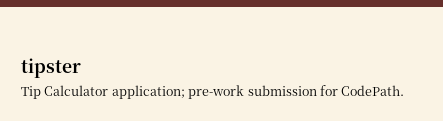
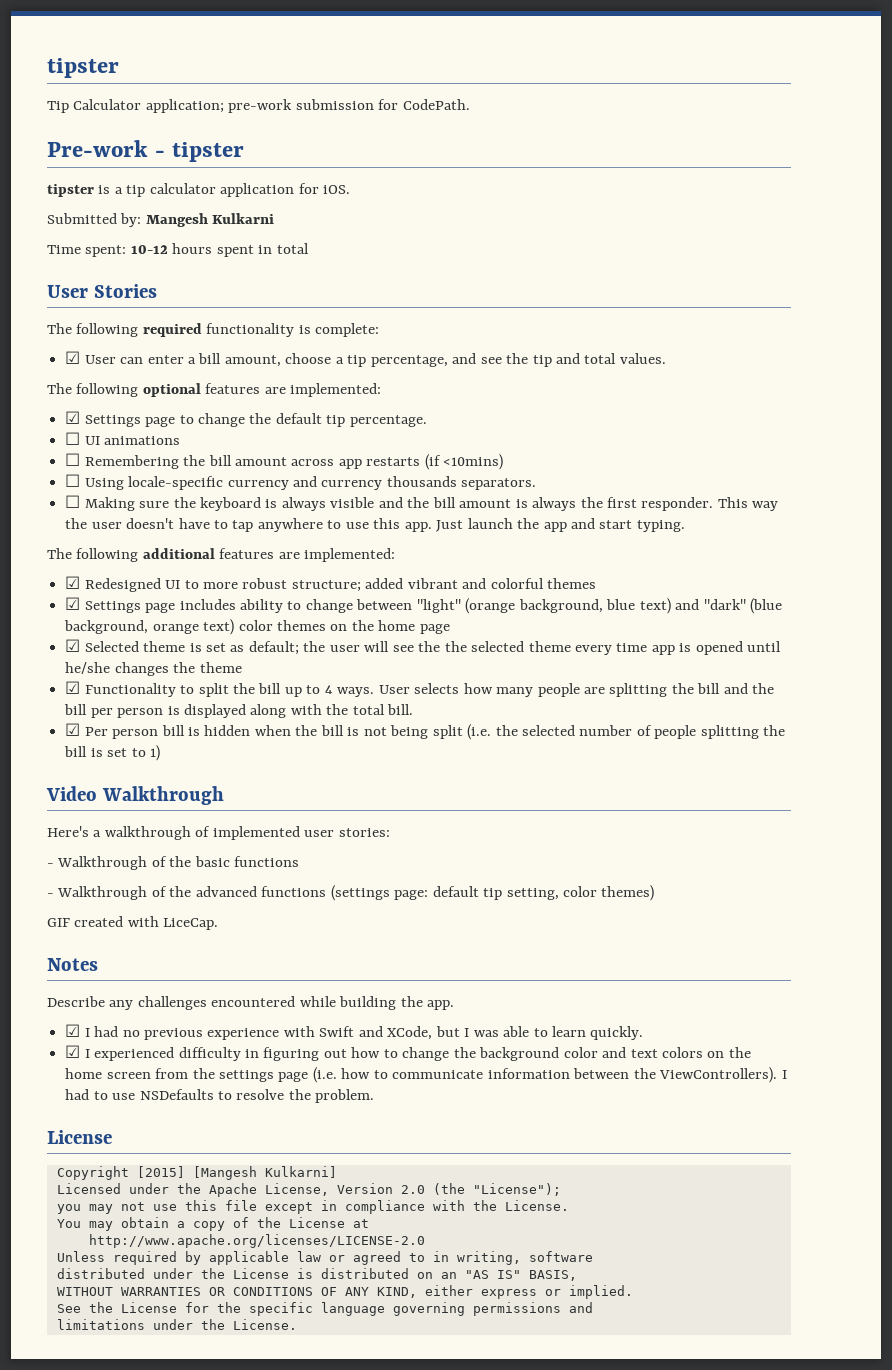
+ Pre-work - tipster
+ tipster is a tip calculator application for iOS.
+ Submitted by: Mangesh Kulkarni
+ Time spent: 10-12 hours spent in total
+ User Stories
+ The following required functionality is complete:
+ ☑ User can enter a bill amount, choose a tip percentage, and see the tip and total values.
+ The following optional features are implemented:
+ ☑ Settings page to change the default tip percentage.
+ ☐ UI animations
+ ☐ Remembering the bill amount across app restarts (if <10mins)
+ ☐ Using locale-specific currency and currency thousands separators.
+ ☐ Making sure the keyboard is always visible and the bill amount is always the first responder. This way the user doesn't have to tap anywhere to use this app. Just launch the app and start typing.
+ The following additional features are implemented:
+ ☑ Redesigned UI to more robust structure; added vibrant and colorful themes
+ ☑ Settings page includes ability to change between "light" (orange background, blue text) and "dark" (blue background, orange text) color themes on the home page
+ ☑ Selected theme is set as default; the user will see the the selected theme every time app is opened until he/she changes the theme
+ ☑ Functionality to split the bill up to 4 ways. User selects how many people are splitting the bill and the bill per person is displayed along with the total bill.
+ ☑ Per person bill is hidden when the bill is not being split (i.e. the selected number of people splitting the bill is set to 1)
+ Video Walkthrough
+ Here's a walkthrough of implemented user stories:
+ - Walkthrough of the basic functions
+ - Walkthrough of the advanced functions (settings page: default tip setting, color themes)
+ GIF created with LiceCap.
+ Notes
+ Describe any challenges encountered while building the app.
+ ☑ I had no previous experience with Swift and XCode, but I was able to learn quickly.
+ ☑ I experienced difficulty in figuring out how to change the background color and text colors on the home screen from the settings page (i.e. how to communicate information between the ViewControllers). I had to use NSDefaults to resolve the problem.
+ License
+ Copyright [2015] [Mangesh Kulkarni]
+ Licensed under the Apache License, Version 2.0 (the "License");
+ you may not use this file except in compliance with the License.
+ You may obtain a copy of the License at
+ http://www.apache.org/licenses/LICENSE-2.0
+ Unless required by applicable law or agreed to in writing, software
+ distributed under the License is distributed on an "AS IS" BASIS,
+ WITHOUT WARRANTIES OR CONDITIONS OF ANY KIND, either express or implied.
+ See the License for the specific language governing permissions and
+ limitations under the License.

